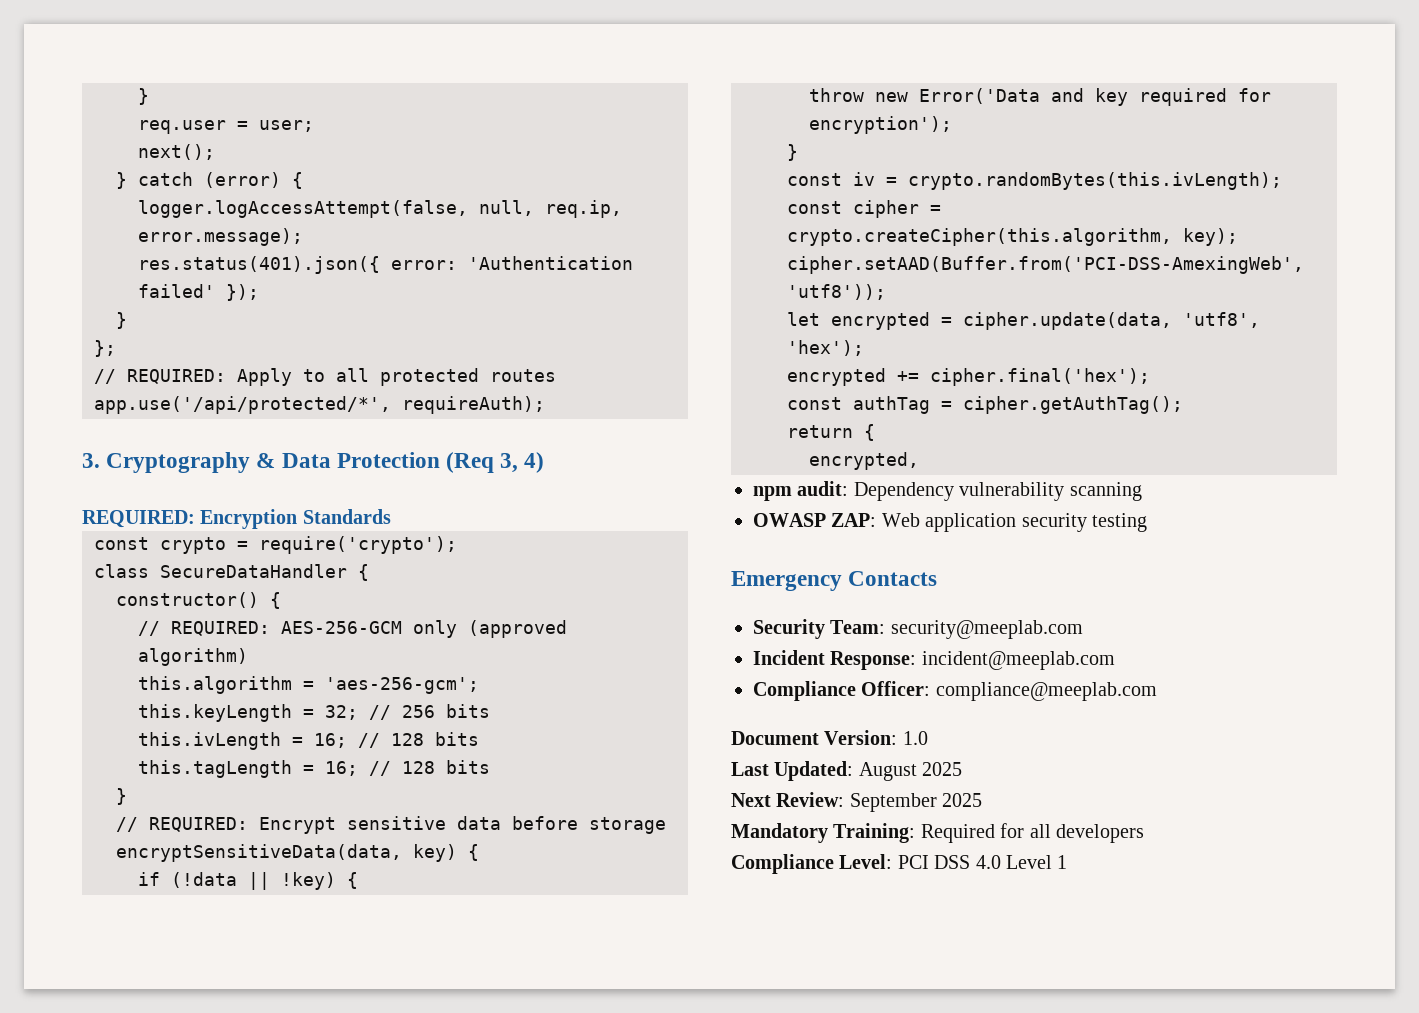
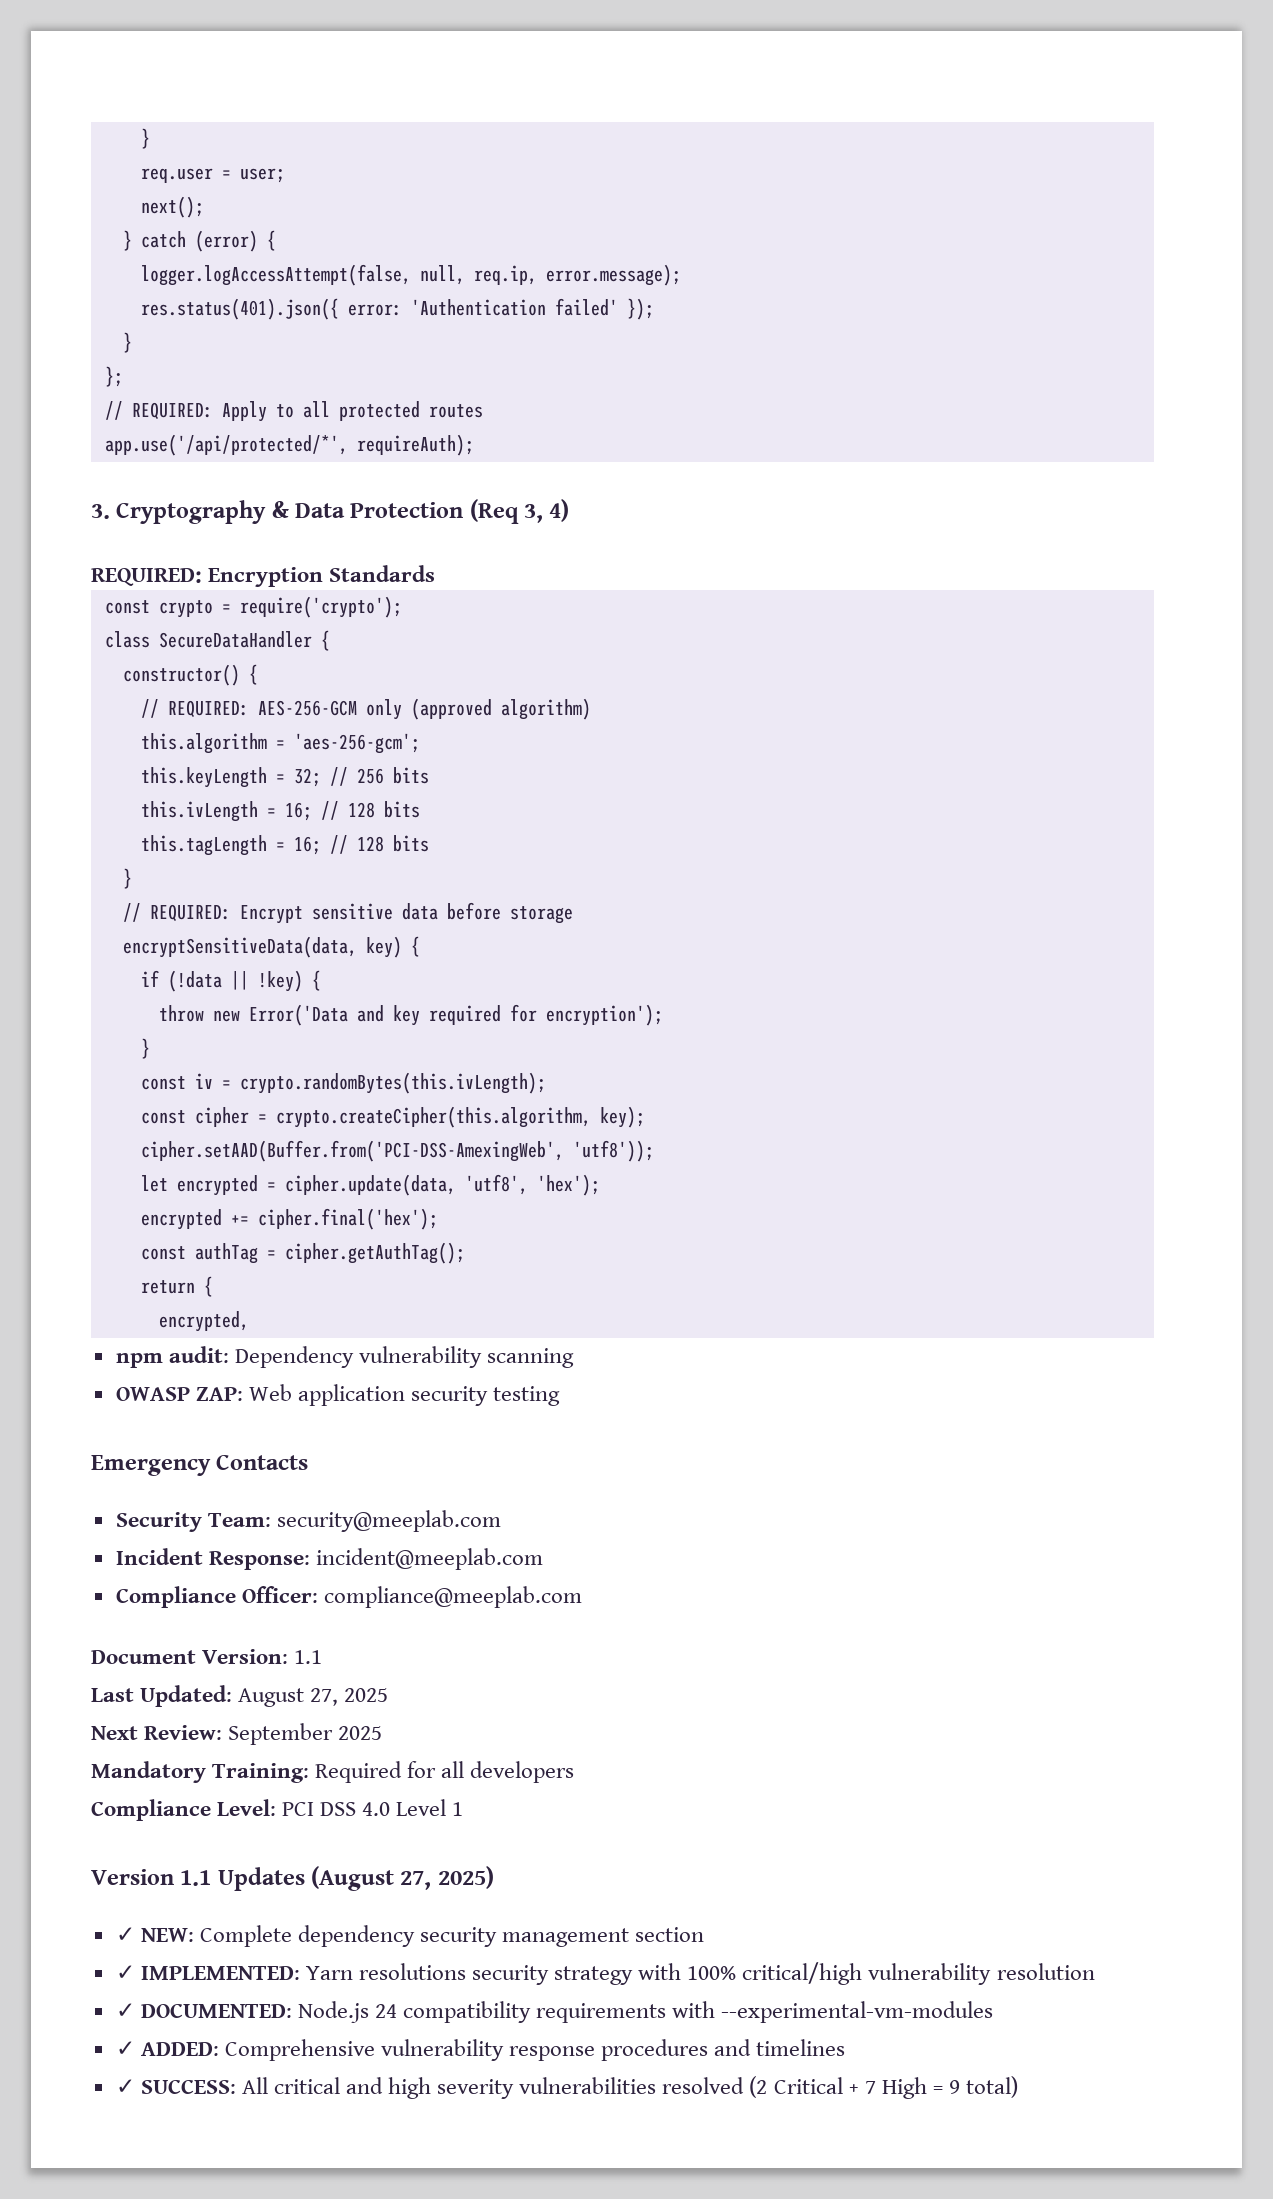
- Document Version: 1.0
+ Document Version: 1.1
- Last Updated: August 2025
+ Last Updated: August 27, 2025
+ Version 1.1 Updates (August 27, 2025)
+ ✓ NEW: Complete dependency security management section
+ ✓ IMPLEMENTED: Yarn resolutions security strategy with 100% critical/high vulnerability resolution
+ ✓ DOCUMENTED: Node.js 24 compatibility requirements with --experimental-vm-modules
+ ✓ ADDED: Comprehensive vulnerability response procedures and timelines
+ ✓ SUCCESS: All critical and high severity vulnerabilities resolved (2 Critical + 7 High = 9 total)

